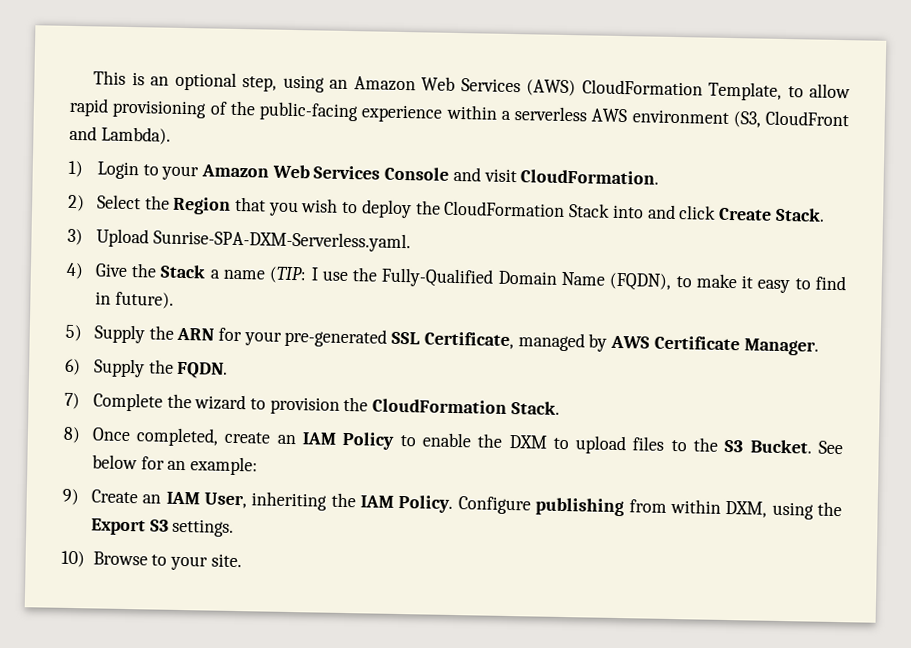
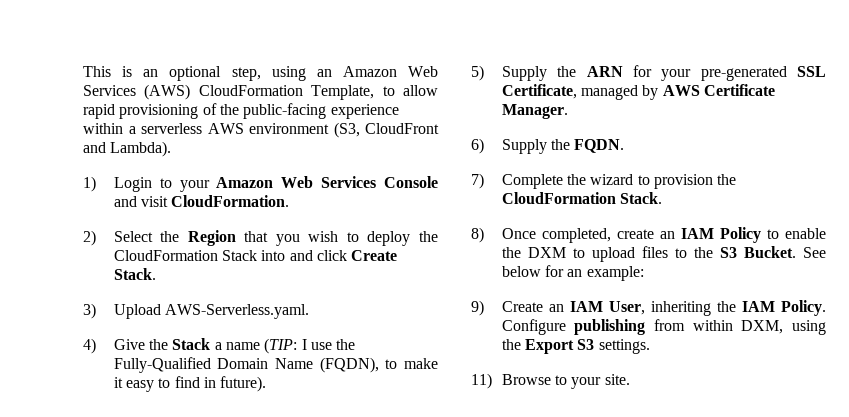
- 3) Upload Sunrise-SPA-DXM-Serverless.yaml.
+ 3) Upload AWS-Serverless.yaml.
- 10) Browse to your site.
+ 11) Browse to your site.

